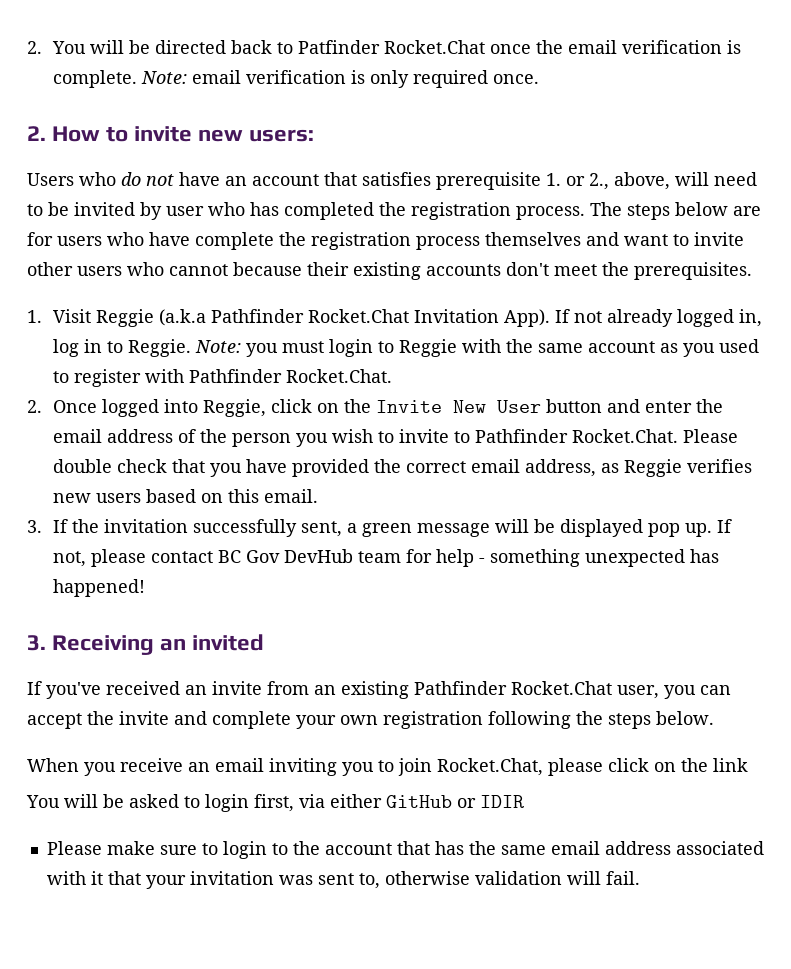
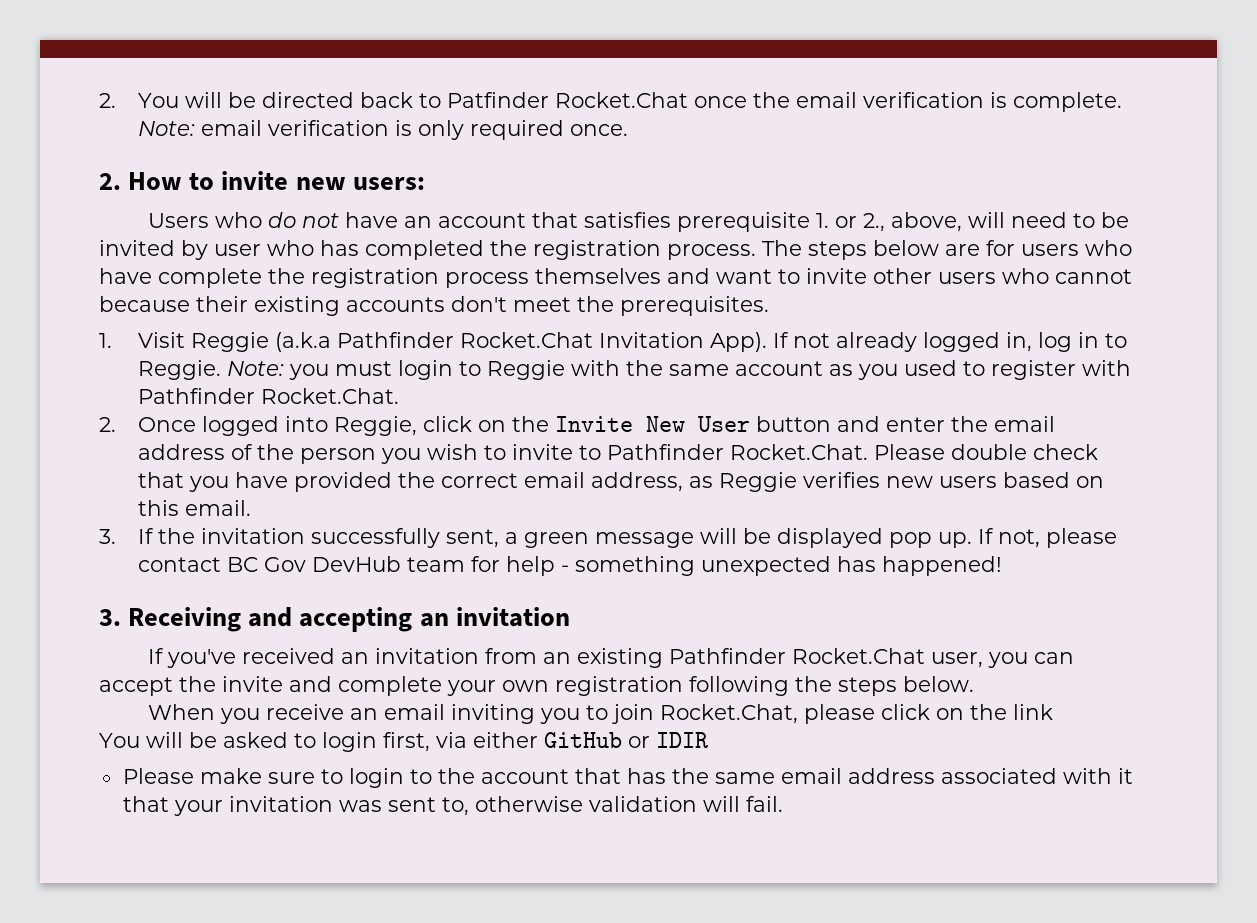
- 3. Receiving an invited
+ 3. Receiving and accepting an invitation
- If you've received an invite from an existing Pathfinder Rocket.Chat user, you can accept the invite and complete your own registration following the steps below.
+ If you've received an invitation from an existing Pathfinder Rocket.Chat user, you can accept the invite and complete your own registration following the steps below.

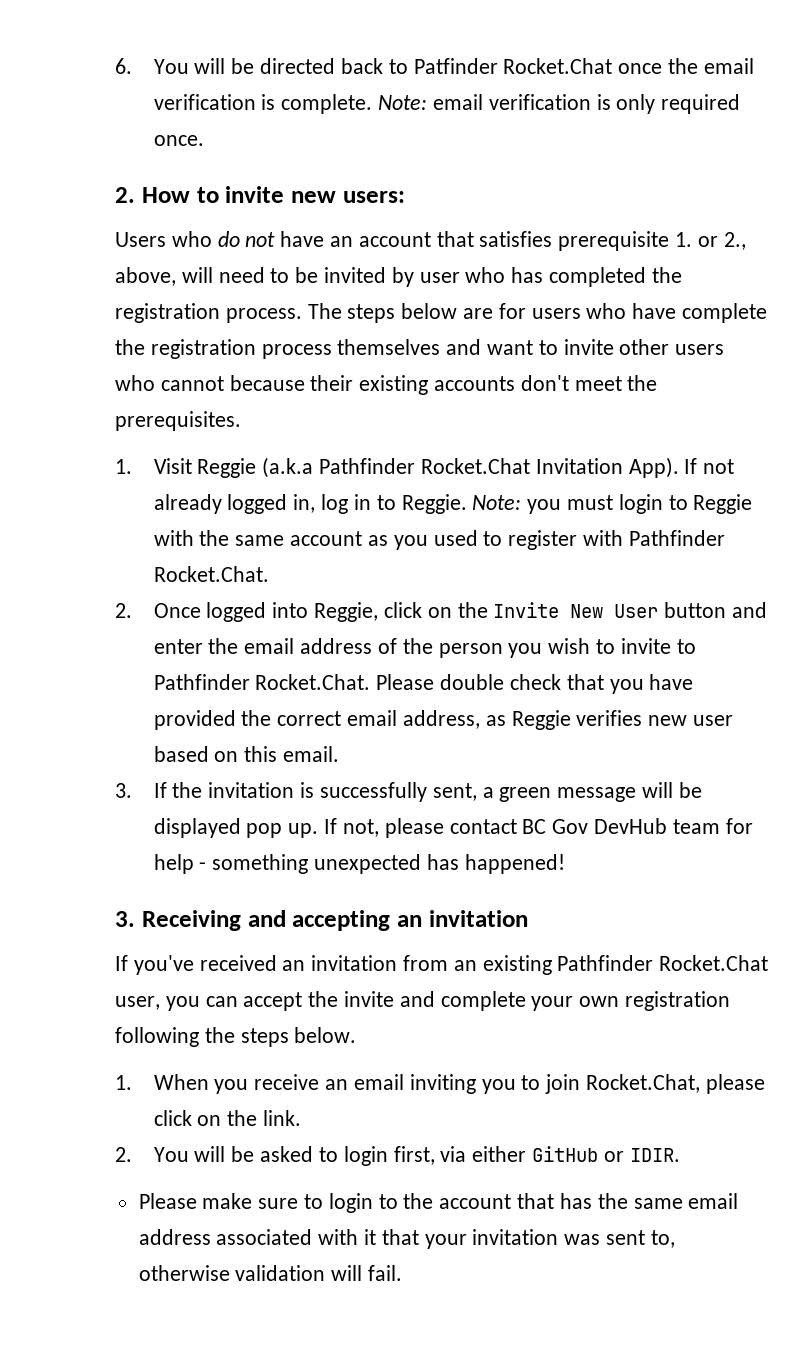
- 2. You will be directed back to Patfinder Rocket.Chat once the email verification is complete.
+ 6. You will be directed back to Patfinder Rocket.Chat once the email verification is complete.
- 2. Once logged into Reggie, click on the Invite New User button and enter the email address of the person you wish to invite to Pathfinder Rocket.Chat. Please double check that you have provided the correct email address, as Reggie verifies new users based on this email.
+ 2. Once logged into Reggie, click on the Invite New User button and enter the email address of the person you wish to invite to Pathfinder Rocket.Chat. Please double check that you have provided the correct email address, as Reggie verifies new user based on this email.
- 3. If the invitation successfully sent, a green message will be displayed pop up.
+ 3. If the invitation is successfully sent, a green message will be displayed pop up.
- When you receive an email inviting you to join Rocket.Chat, please click on the link
- You will be asked to login first, via either GitHub or IDIR
+ 1. When you receive an email inviting you to join Rocket.Chat, please click on the link.
+ 2. You will be asked to login first, via either GitHub or IDIR.

